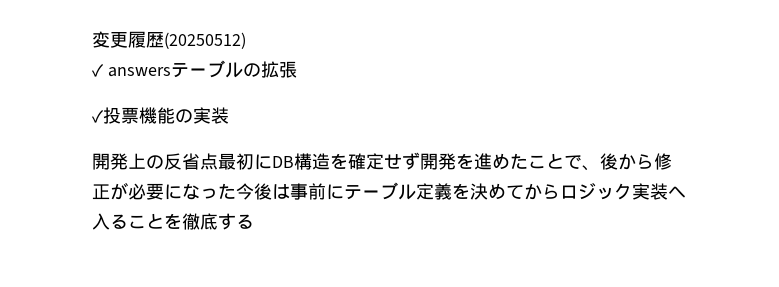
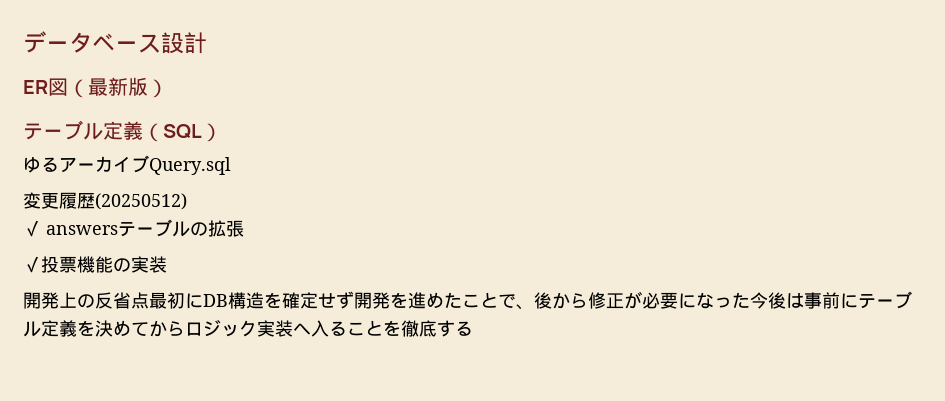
+ データベース設計
+ ER図（最新版）
+ テーブル定義（SQL）
+ ゆるアーカイブQuery.sql

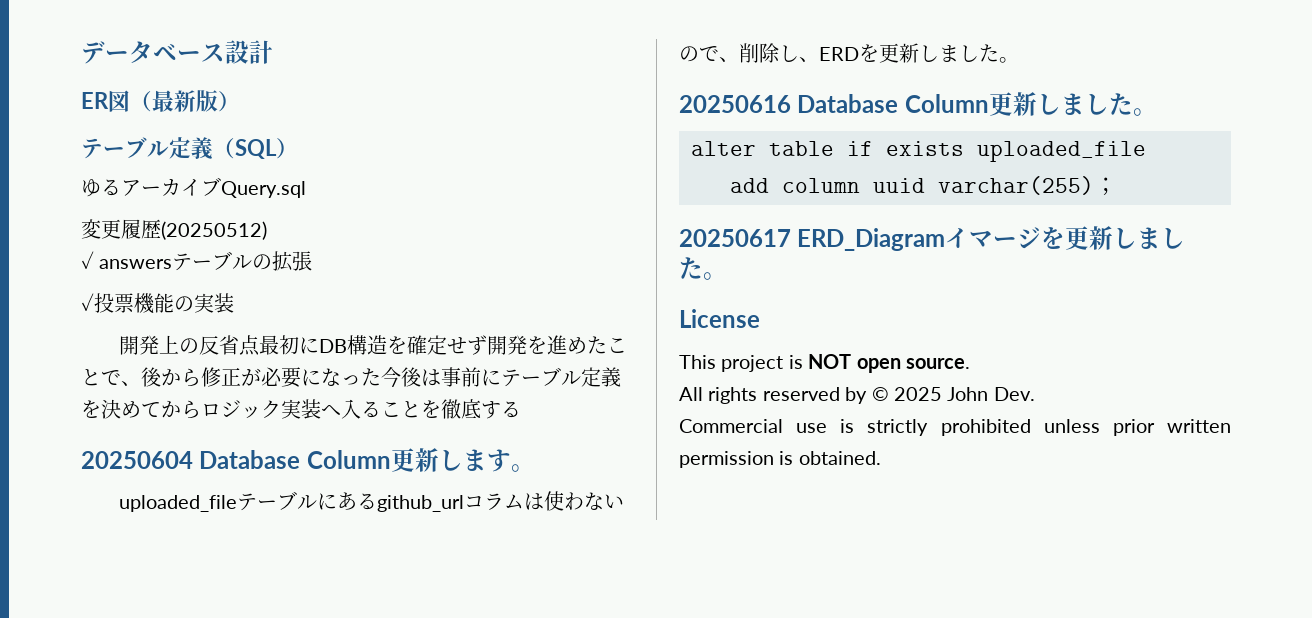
+ 20250604 Database Column更新します。
+ uploaded_fileテーブルにあるgithub_urlコラムは使わないので、削除し、ERDを更新しました。
+ 20250616 Database Column更新しました。
+ alter table if exists uploaded_file
+ add column uuid varchar(255)；
+ 20250617 ERD_Diagramイマージを更新しました。
+ License
+ This project is NOT open source.
+ All rights reserved by © 2025 John Dev.
+ Commercial use is strictly prohibited unless prior written permission is obtained.

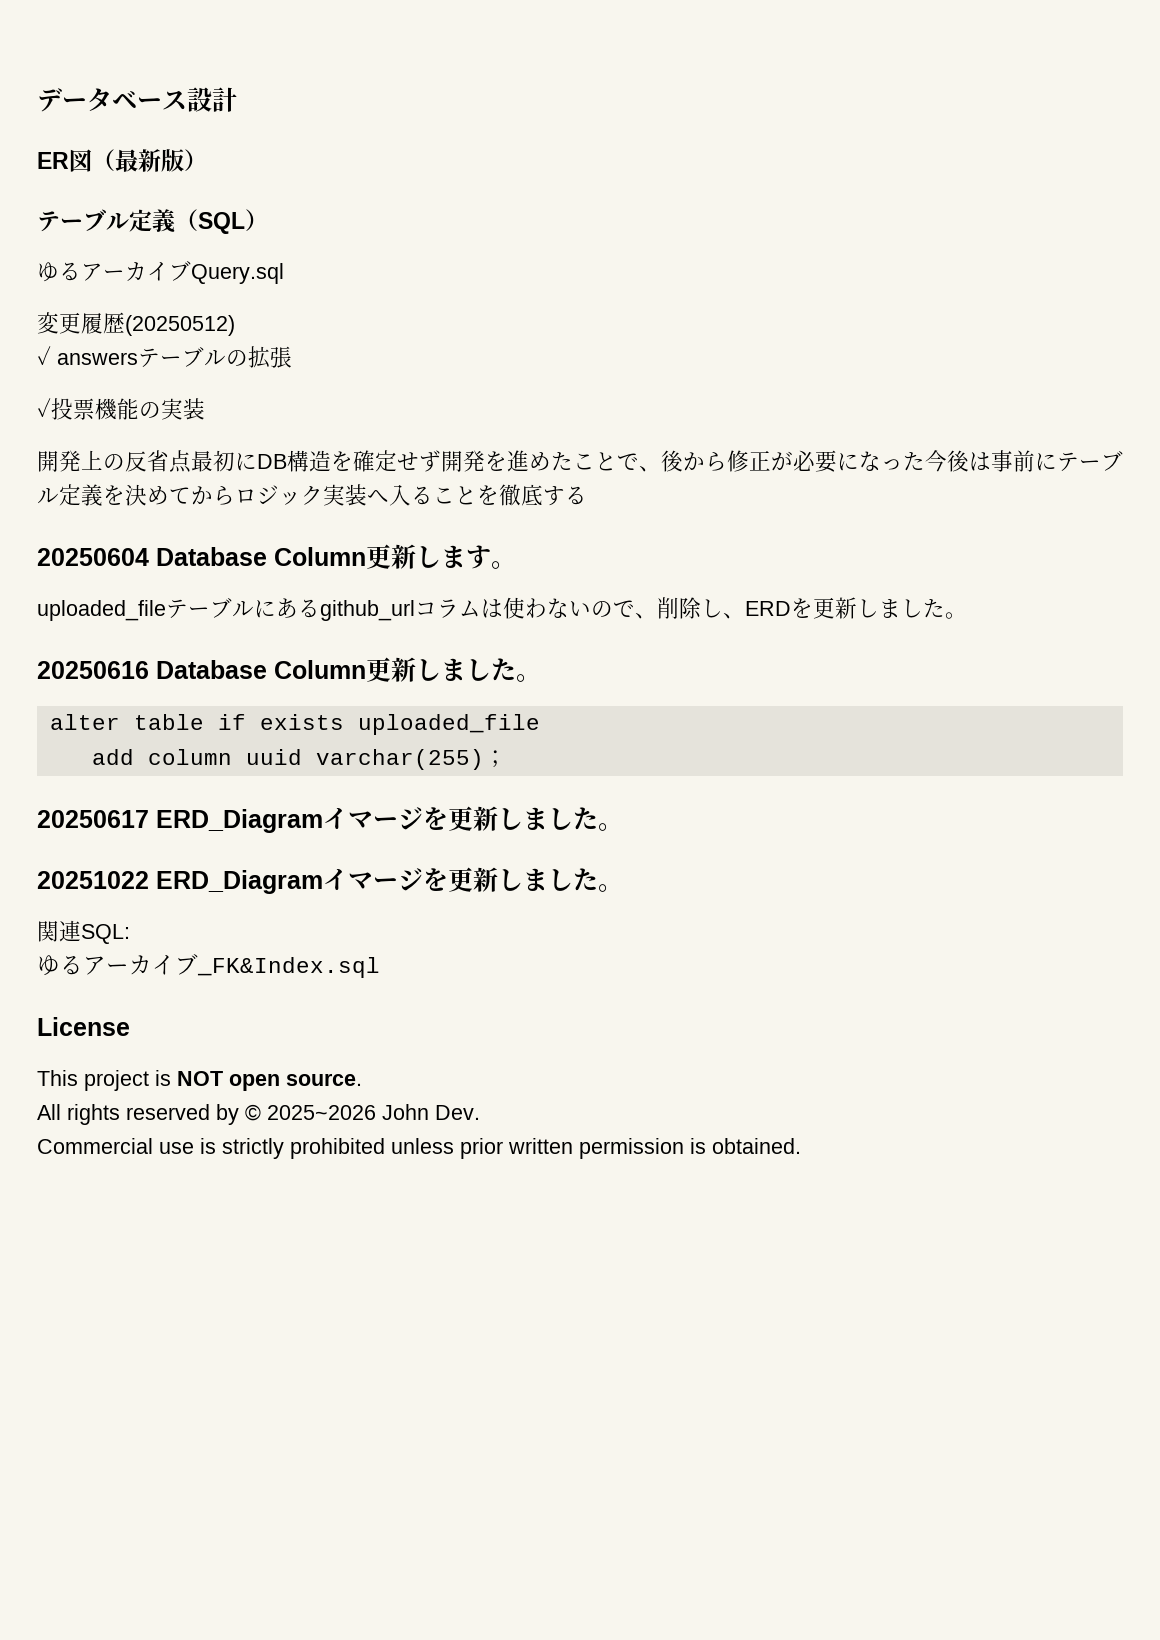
+ 20251022 ERD_Diagramイマージを更新しました。
+ 関連SQL:
+ ゆるアーカイブ_FK&Index.sql
- All rights reserved by © 2025 John Dev.
+ All rights reserved by © 2025~2026 John Dev.

